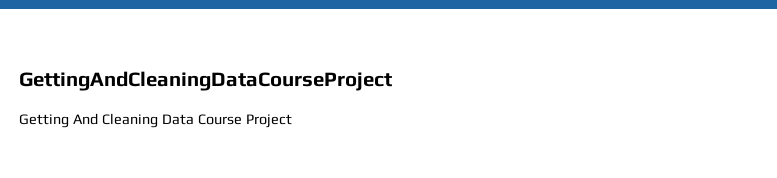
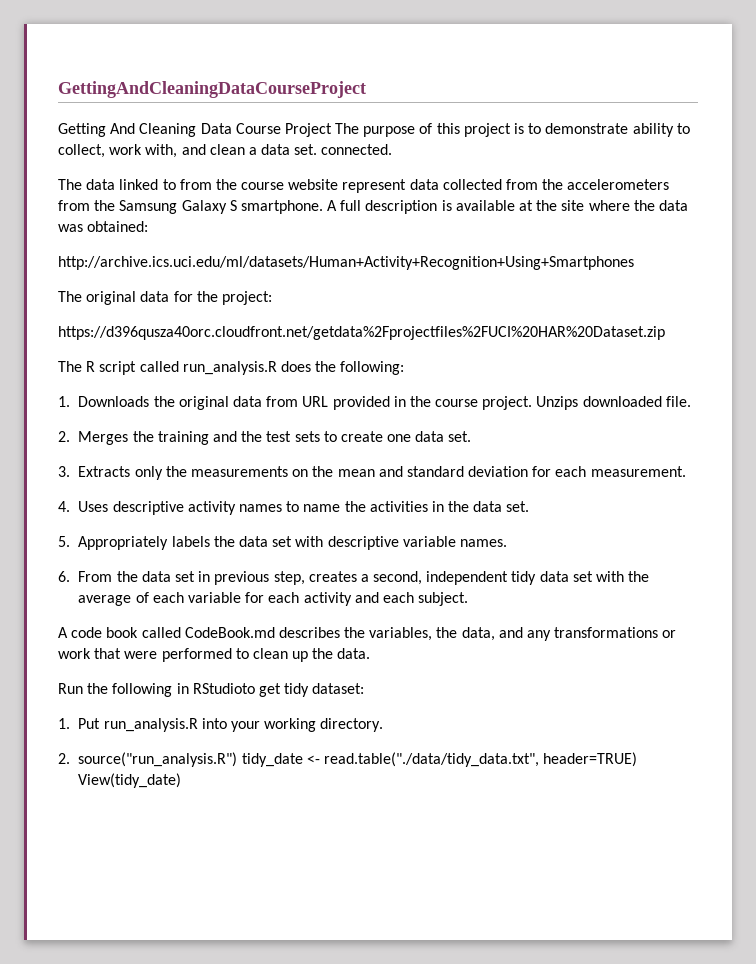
- Getting And Cleaning Data Course Project
+ Getting And Cleaning Data Course Project The purpose of this project is to demonstrate ability to collect, work with, and clean a data set. connected.
+ The data linked to from the course website represent data collected from the accelerometers from the Samsung Galaxy S smartphone. A full description is available at the site where the data was obtained:
+ http://archive.ics.uci.edu/ml/datasets/Human+Activity+Recognition+Using+Smartphones
+ The original data for the project:
+ https://d396qusza40orc.cloudfront.net/getdata%2Fprojectfiles%2FUCI%20HAR%20Dataset.zip
+ The R script called run_analysis.R does the following:
+ 1. Downloads the original data from URL provided in the course project. Unzips downloaded file.
+ 2. Merges the training and the test sets to create one data set.
+ 3. Extracts only the measurements on the mean and standard deviation for each measurement.
+ 4. Uses descriptive activity names to name the activities in the data set.
+ 5. Appropriately labels the data set with descriptive variable names.
+ 6. From the data set in previous step, creates a second, independent tidy data set with the average of each variable for each activity and each subject.
+ A code book called CodeBook.md describes the variables, the data, and any transformations or work that were performed to clean up the data.
+ Run the following in RStudioto get tidy dataset:
+ 1. Put run_analysis.R into your working directory.
+ 2. source("run_analysis.R") tidy_date <- read.table("./data/tidy_data.txt", header=TRUE) View(tidy_date)

